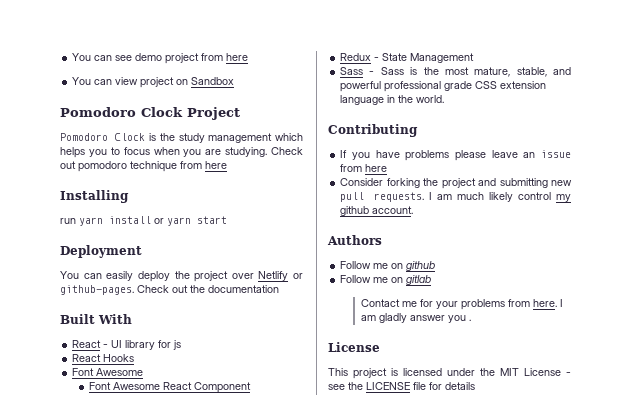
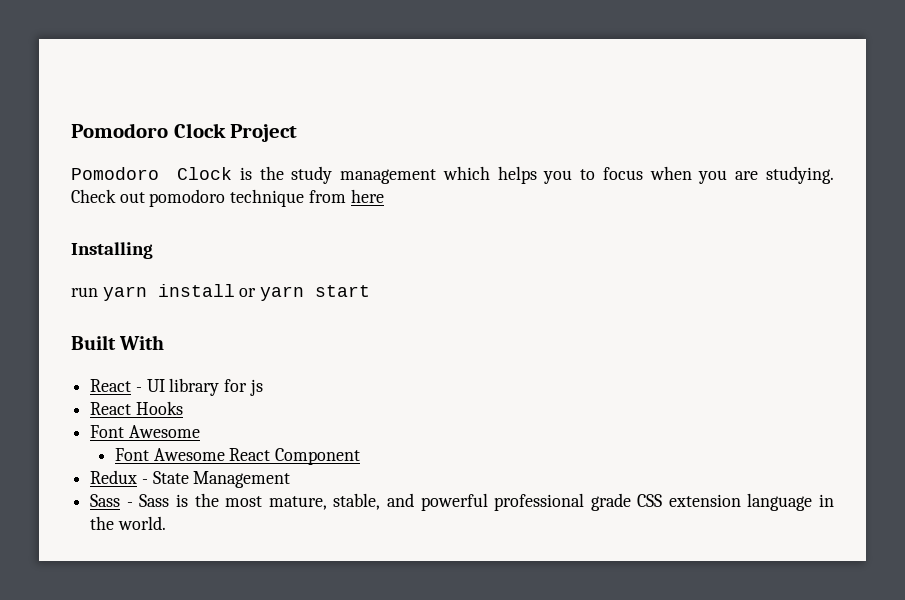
- You can see demo project from here
- You can view project on Sandbox
- Deployment
- You can easily deploy the project over Netlify or github-pages. Check out the documentation
- Contributing
- If you have problems please leave an issue from here
- Consider forking the project and submitting new pull requests. I am much likely control my github account.
- Authors
- Follow me on github
- Follow me on gitlab
- Contact me for your problems from here. I am gladly answer you .
- License
- This project is licensed under the MIT License - see the LICENSE file for details

